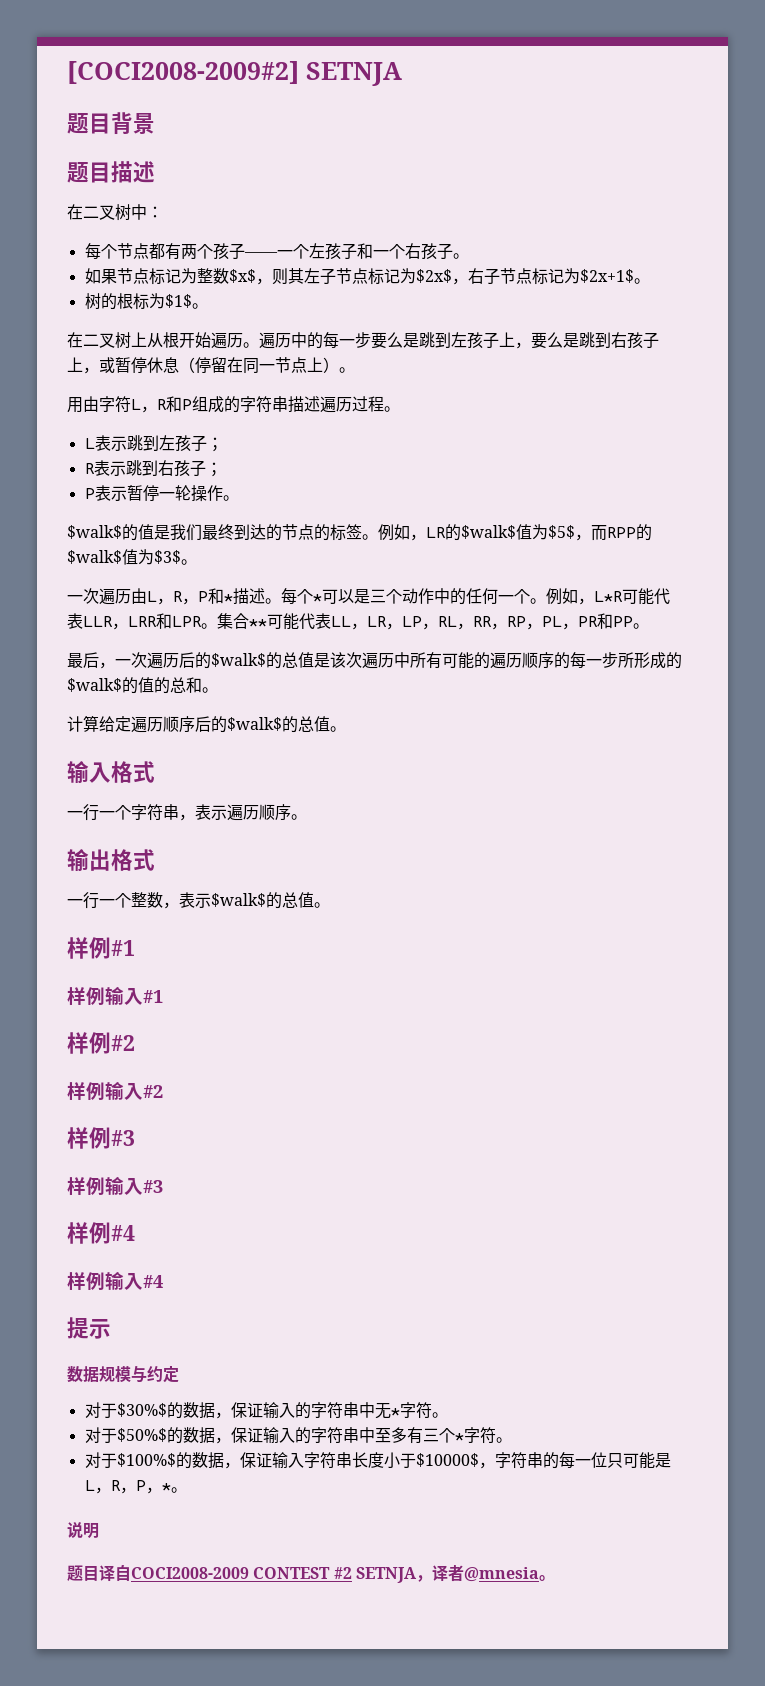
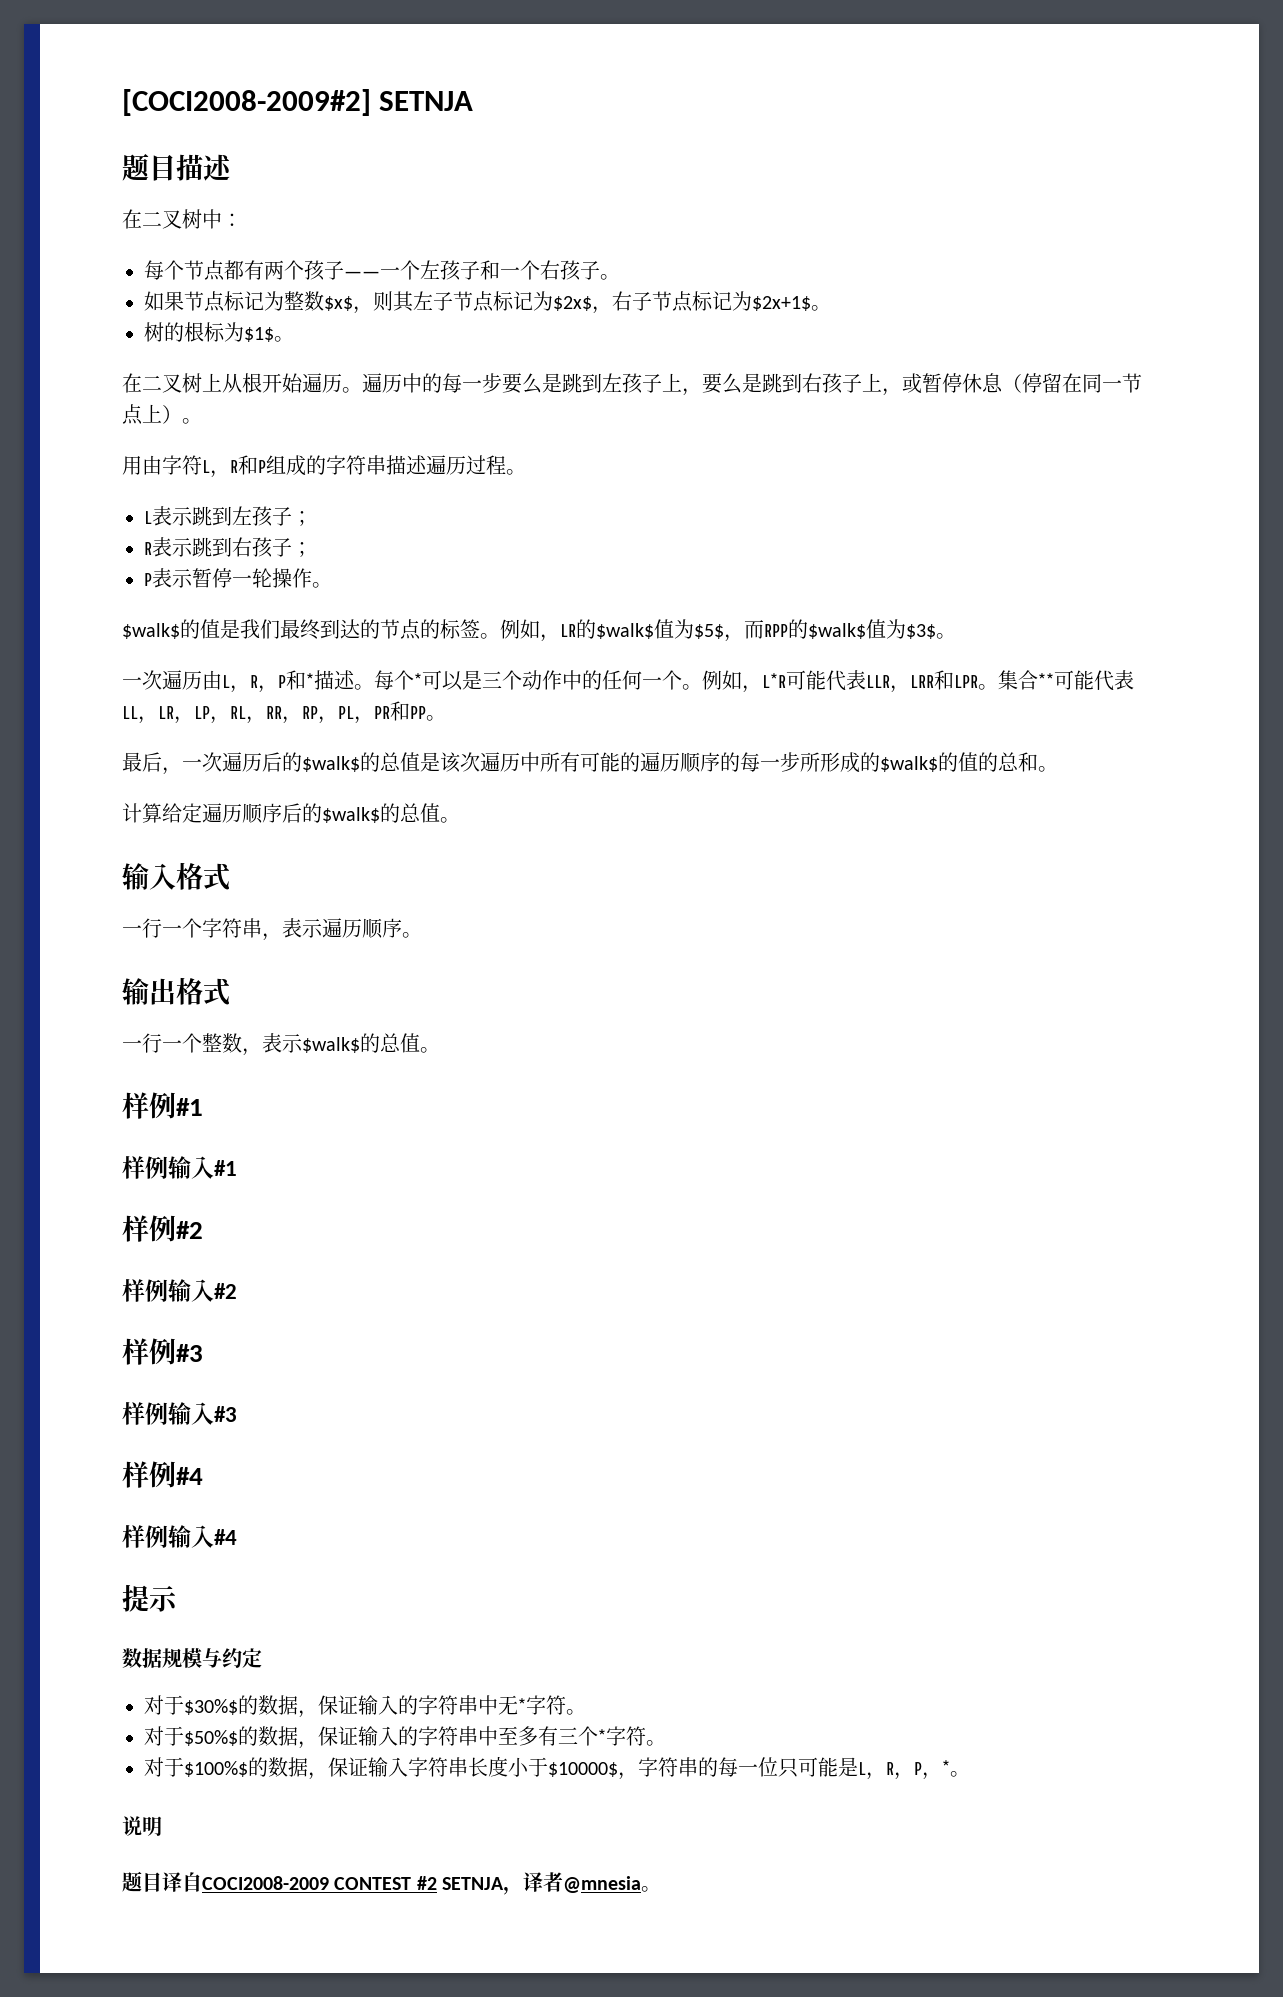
- 题目背景

